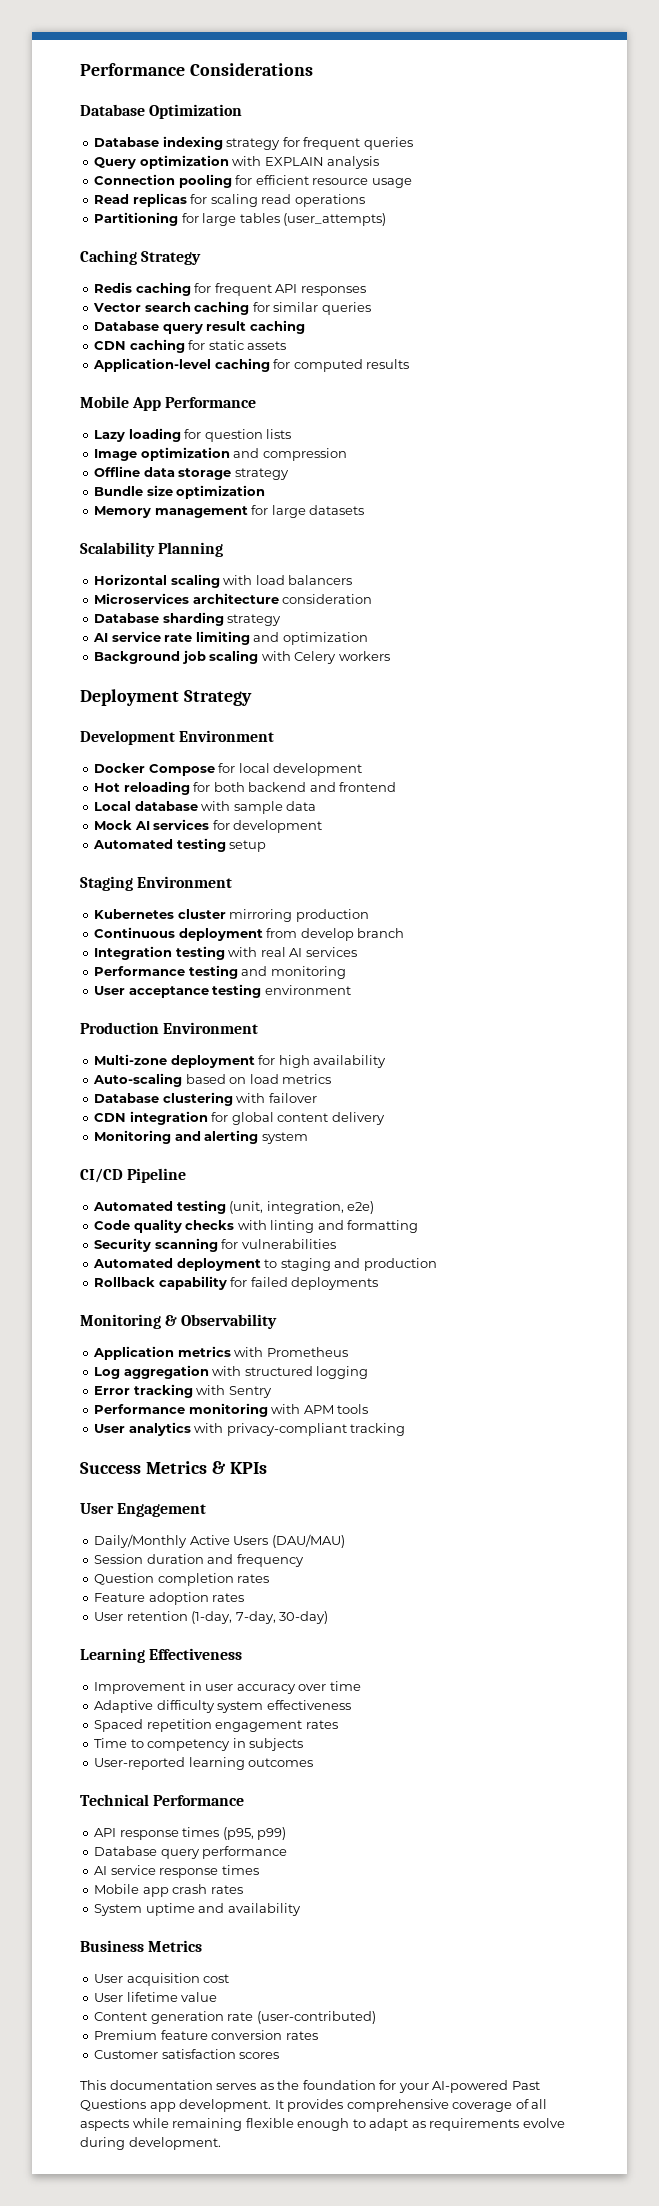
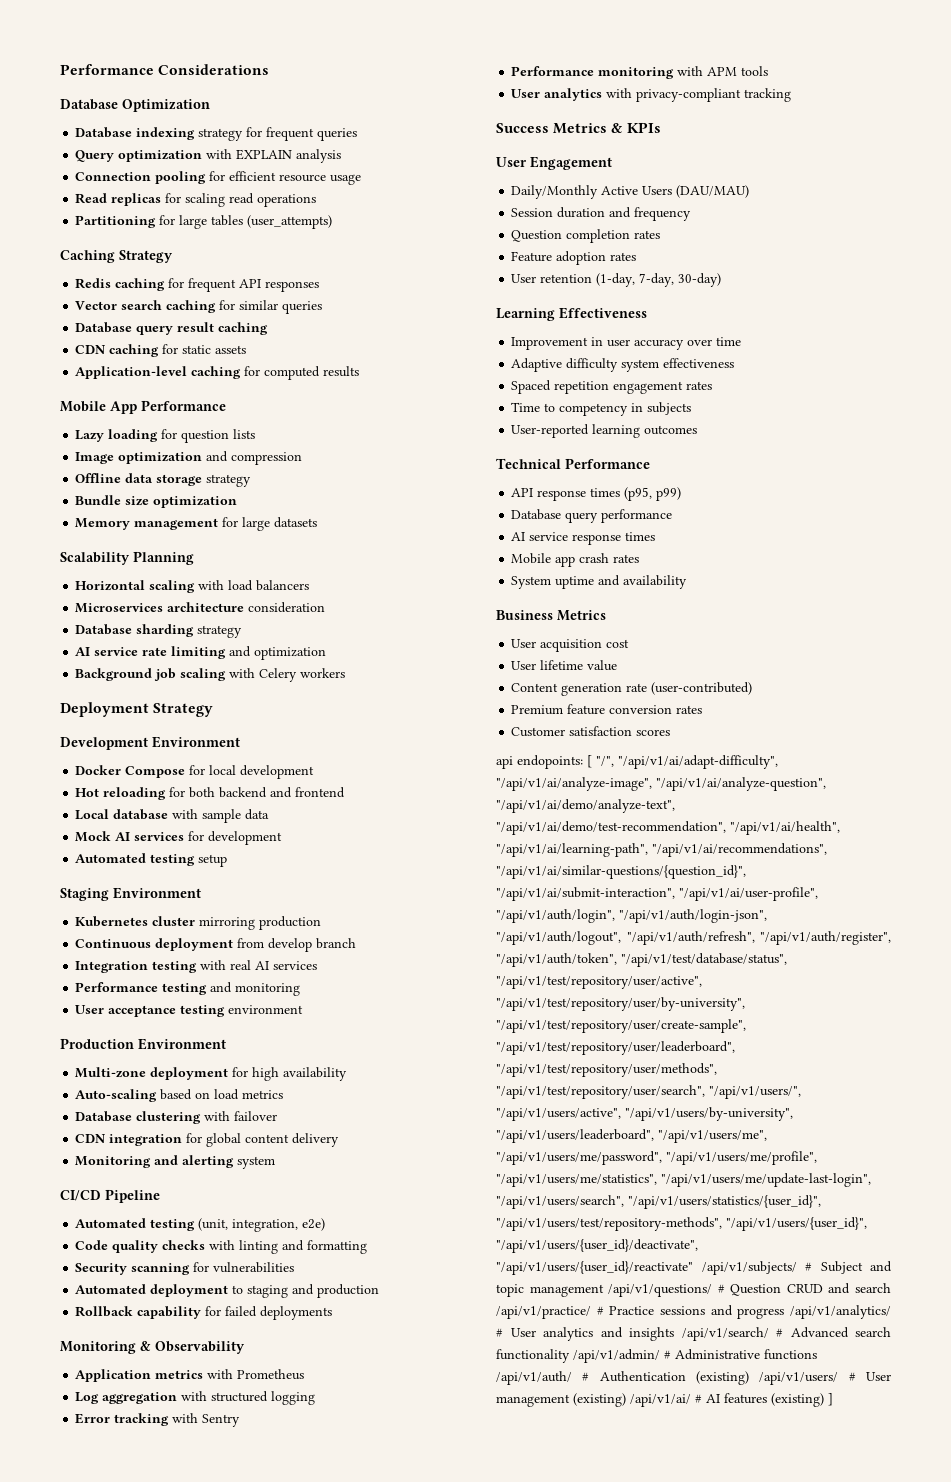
- This documentation serves as the foundation for your AI-powered Past Questions app development. It provides comprehensive coverage of all aspects while remaining flexible enough to adapt as requirements evolve during development.
+ api endopoints: [ "/", "/api/v1/ai/adapt-difficulty", "/api/v1/ai/analyze-image", "/api/v1/ai/analyze-question", "/api/v1/ai/demo/analyze-text", "/api/v1/ai/demo/test-recommendation", "/api/v1/ai/health", "/api/v1/ai/learning-path", "/api/v1/ai/recommendations", "/api/v1/ai/similar-questions/{question_id}", "/api/v1/ai/submit-interaction", "/api/v1/ai/user-profile", "/api/v1/auth/login", "/api/v1/auth/login-json", "/api/v1/auth/logout", "/api/v1/auth/refresh", "/api/v1/auth/register", "/api/v1/auth/token", "/api/v1/test/database/status", "/api/v1/test/repository/user/active", "/api/v1/test/repository/user/by-university", "/api/v1/test/repository/user/create-sample", "/api/v1/test/repository/user/leaderboard", "/api/v1/test/repository/user/methods", "/api/v1/test/repository/user/search", "/api/v1/users/", "/api/v1/users/active", "/api/v1/users/by-university", "/api/v1/users/leaderboard", "/api/v1/users/me", "/api/v1/users/me/password", "/api/v1/users/me/profile", "/api/v1/users/me/statistics", "/api/v1/users/me/update-last-login", "/api/v1/users/search", "/api/v1/users/statistics/{user_id}", "/api/v1/users/test/repository-methods", "/api/v1/users/{user_id}", "/api/v1/users/{user_id}/deactivate", "/api/v1/users/{user_id}/reactivate" /api/v1/subjects/ # Subject and topic management /api/v1/questions/ # Question CRUD and search /api/v1/practice/ # Practice sessions and progress /api/v1/analytics/ # User analytics and insights /api/v1/search/ # Advanced search functionality /api/v1/admin/ # Administrative functions /api/v1/auth/ # Authentication (existing) /api/v1/users/ # User management (existing) /api/v1/ai/ # AI features (existing) ]

